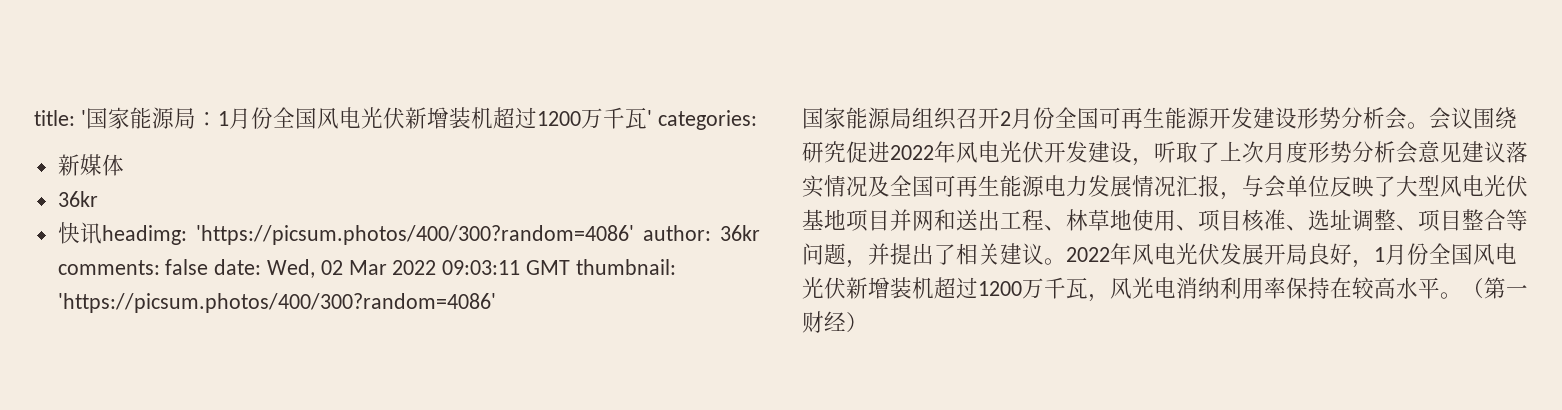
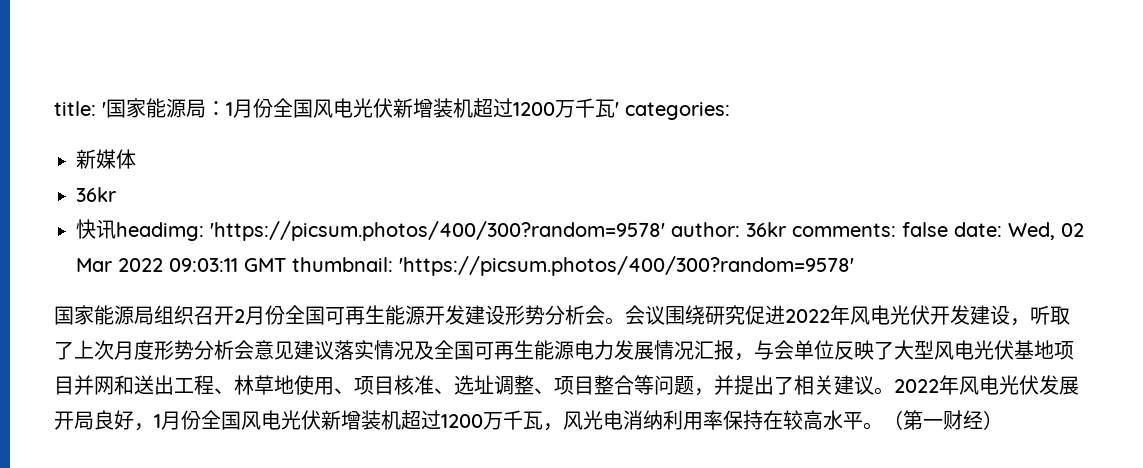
- 快讯headimg: 'https://picsum.photos/400/300?random=4086' author: 36kr comments: false date: Wed, 02 Mar 2022 09:03:11 GMT thumbnail: 'https://picsum.photos/400/300?random=4086'
+ 快讯headimg: 'https://picsum.photos/400/300?random=9578' author: 36kr comments: false date: Wed, 02 Mar 2022 09:03:11 GMT thumbnail: 'https://picsum.photos/400/300?random=9578'

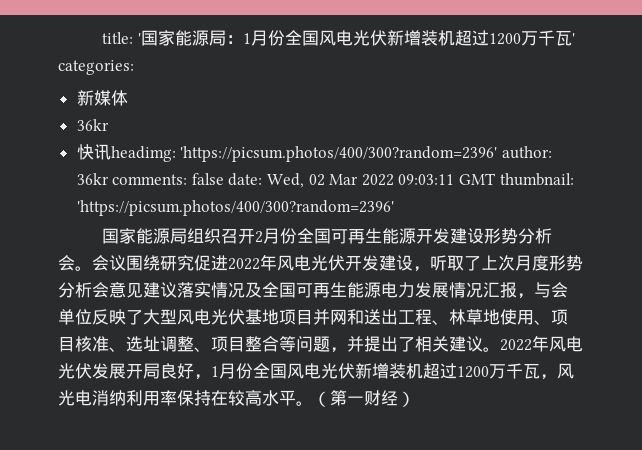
- 快讯headimg: 'https://picsum.photos/400/300?random=9578' author: 36kr comments: false date: Wed, 02 Mar 2022 09:03:11 GMT thumbnail: 'https://picsum.photos/400/300?random=9578'
+ 快讯headimg: 'https://picsum.photos/400/300?random=2396' author: 36kr comments: false date: Wed, 02 Mar 2022 09:03:11 GMT thumbnail: 'https://picsum.photos/400/300?random=2396'

